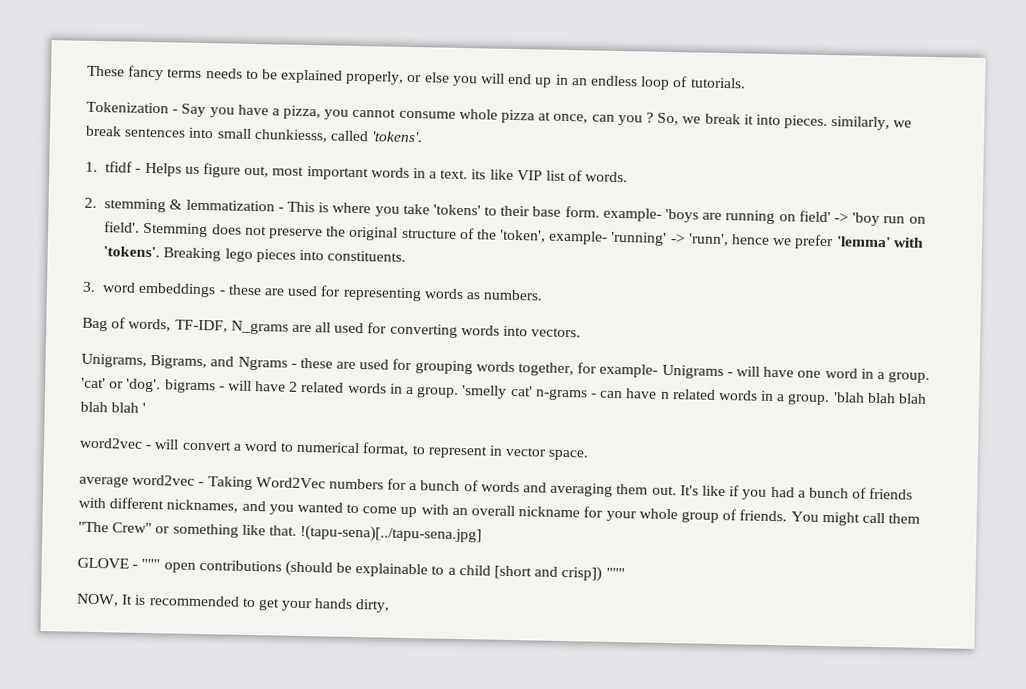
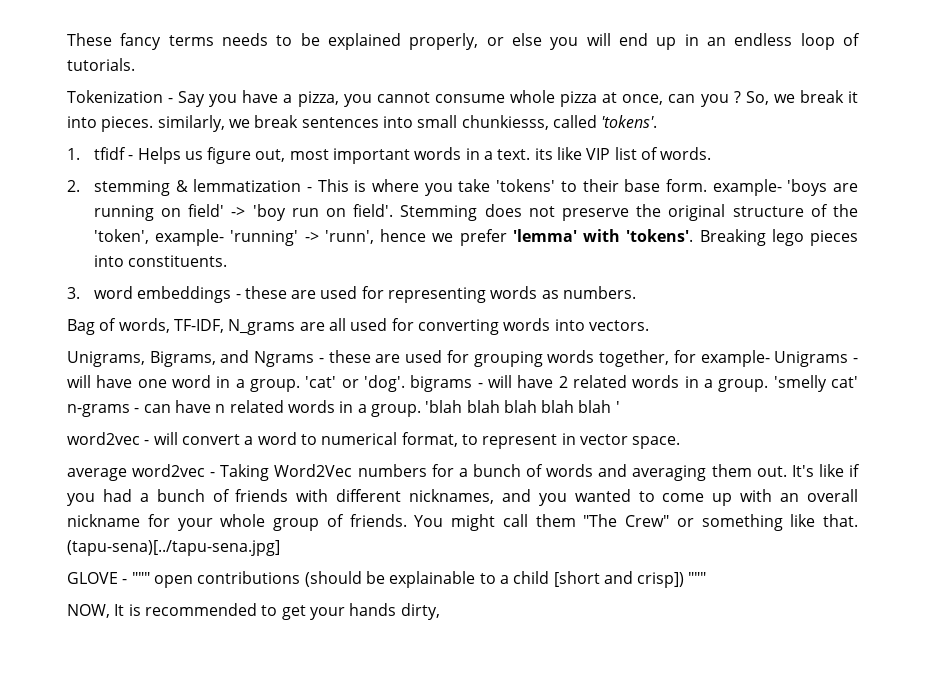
- !(tapu-sena)[../tapu-sena.jpg]
+ (tapu-sena)[../tapu-sena.jpg]

